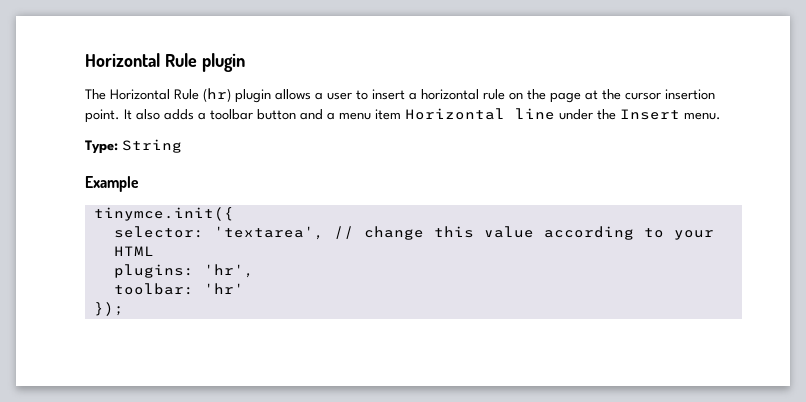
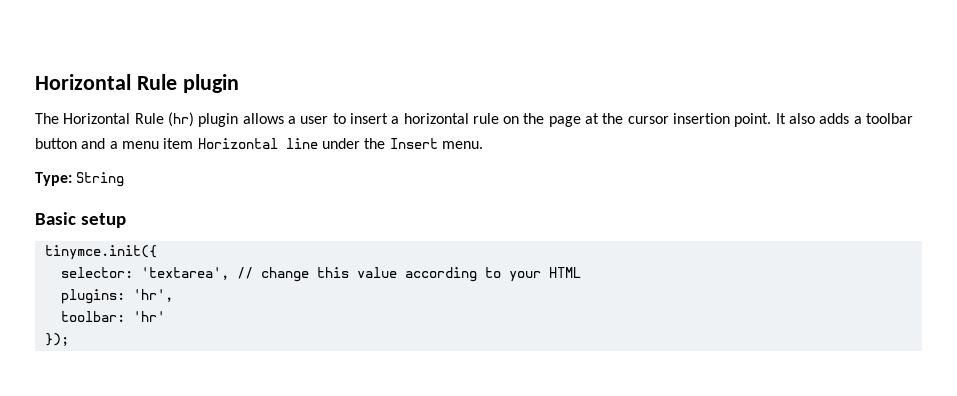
- Example
+ Basic setup

